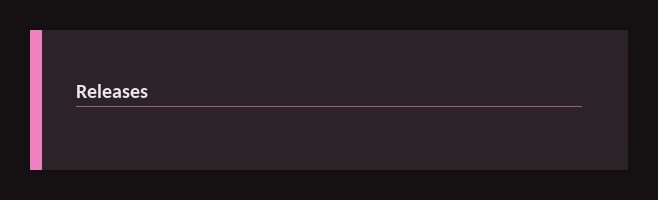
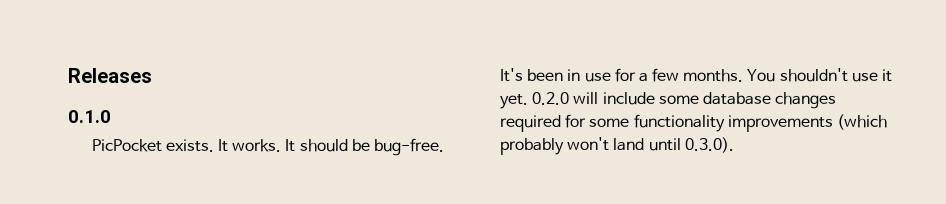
+ 0.1.0
+ PicPocket exists. It works. It should be bug-free. It's been in use for a few months. You shouldn't use it yet. 0.2.0 will include some database changes required for some functionality improvements (which probably won't land until 0.3.0).

